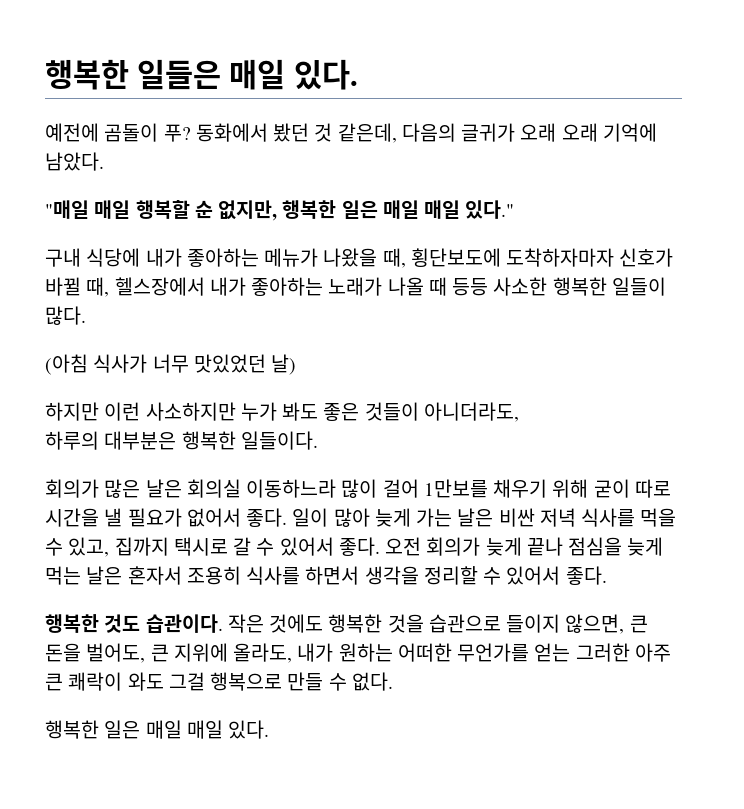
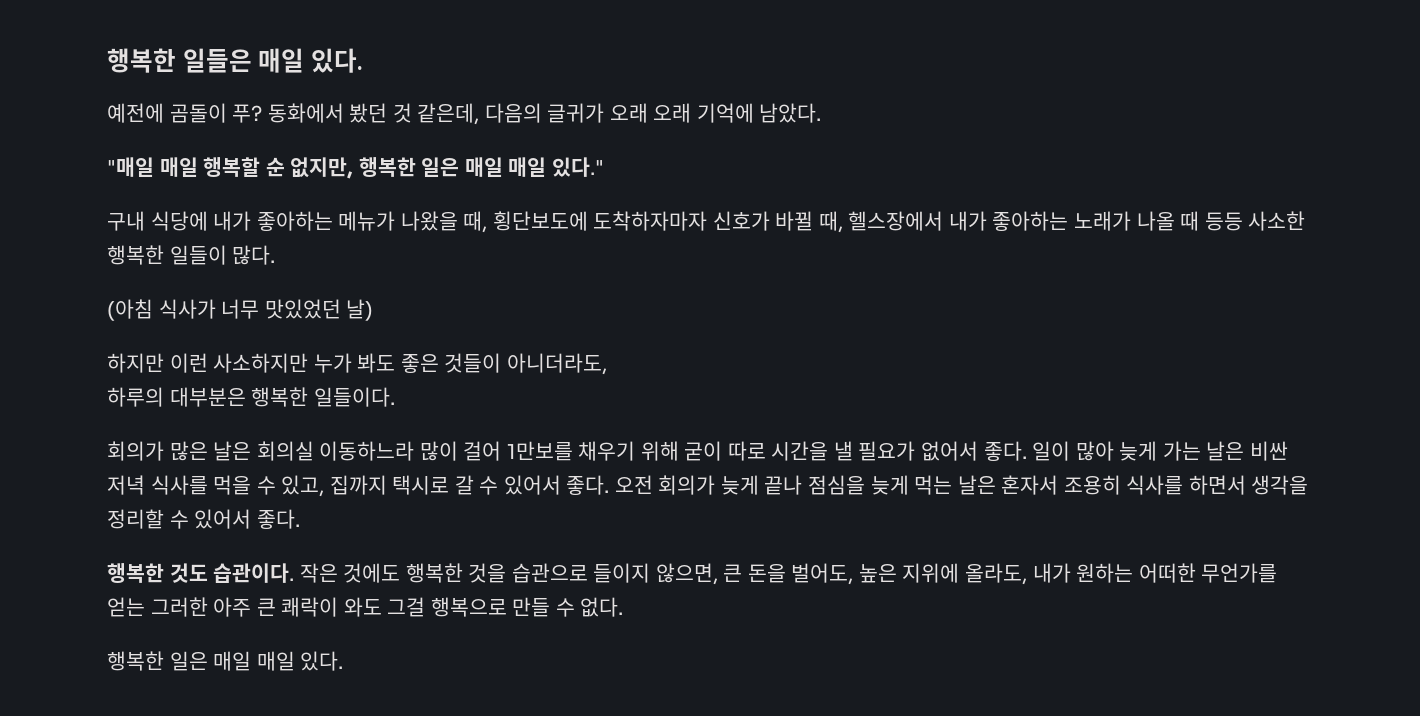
- 작은 것에도 행복한 것을 습관으로 들이지 않으면, 큰 돈을 벌어도, 큰 지위에 올라도, 내가 원하는 어떠한 무언가를 얻는 그러한 아주 큰 쾌락이 와도 그걸 행복으로 만들 수 없다.
+ 작은 것에도 행복한 것을 습관으로 들이지 않으면, 큰 돈을 벌어도, 높은 지위에 올라도, 내가 원하는 어떠한 무언가를 얻는 그러한 아주 큰 쾌락이 와도 그걸 행복으로 만들 수 없다.

